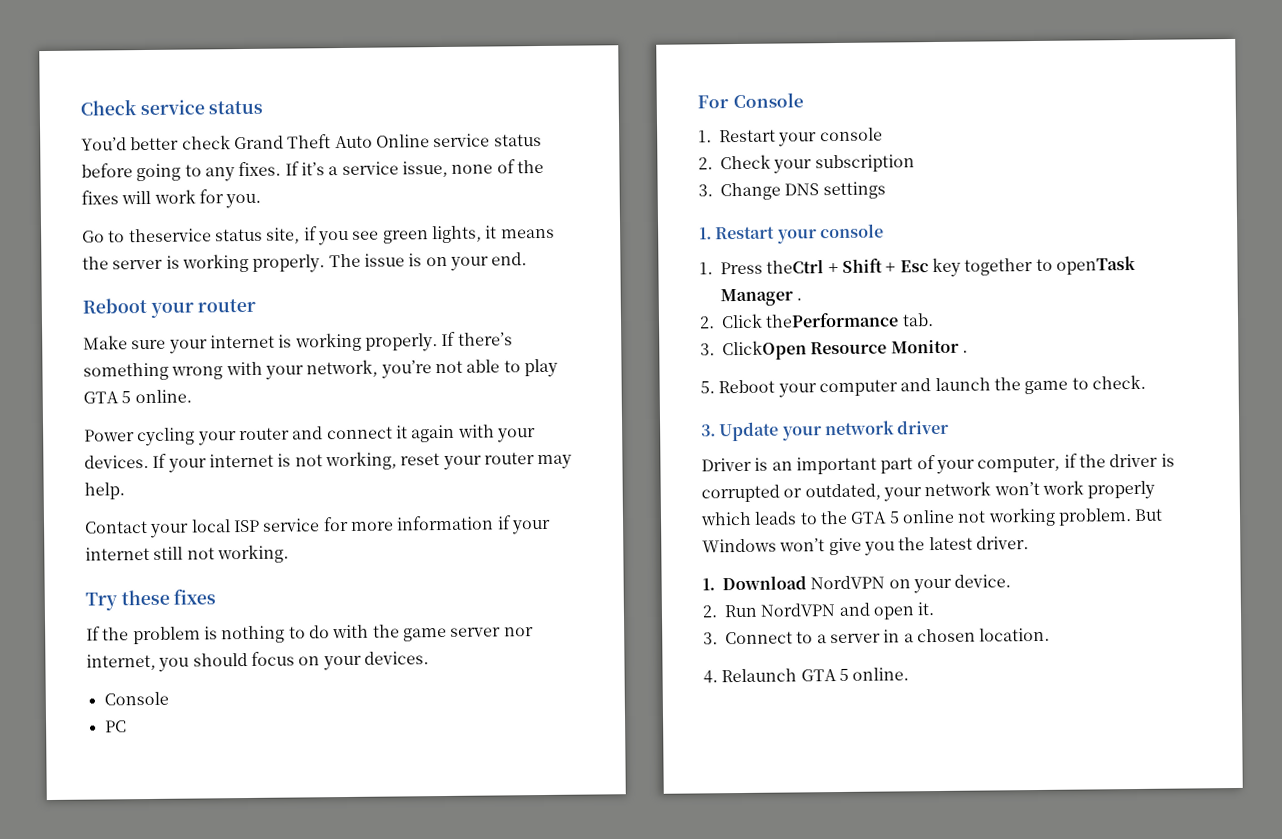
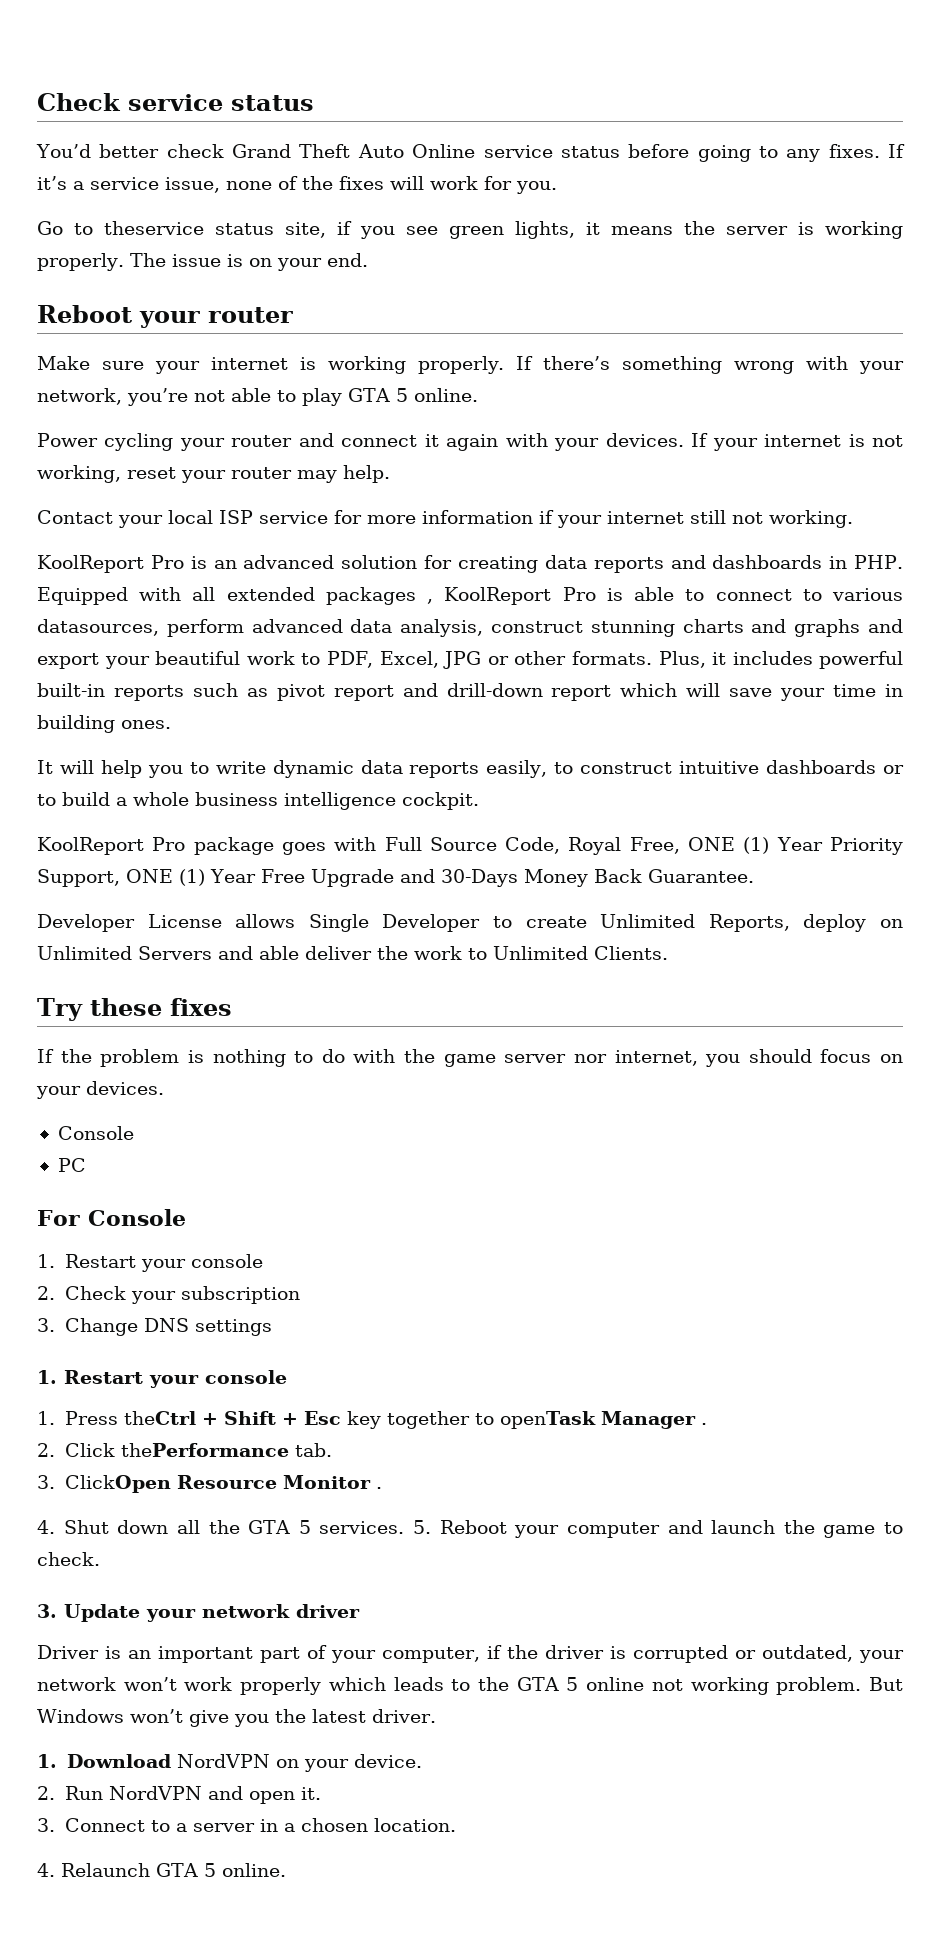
+ KoolReport Pro is an advanced solution for creating data reports and dashboards in PHP. Equipped with all extended packages , KoolReport Pro is able to connect to various datasources, perform advanced data analysis, construct stunning charts and graphs and export your beautiful work to PDF, Excel, JPG or other formats. Plus, it includes powerful built-in reports such as pivot report and drill-down report which will save your time in building ones.
+ It will help you to write dynamic data reports easily, to construct intuitive dashboards or to build a whole business intelligence cockpit.
+ KoolReport Pro package goes with Full Source Code, Royal Free, ONE (1) Year Priority Support, ONE (1) Year Free Upgrade and 30-Days Money Back Guarantee.
+ Developer License allows Single Developer to create Unlimited Reports, deploy on Unlimited Servers and able deliver the work to Unlimited Clients.
+ 4. Shut down all the GTA 5 services.

